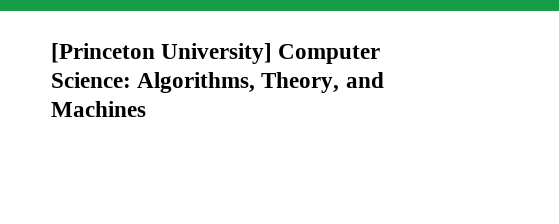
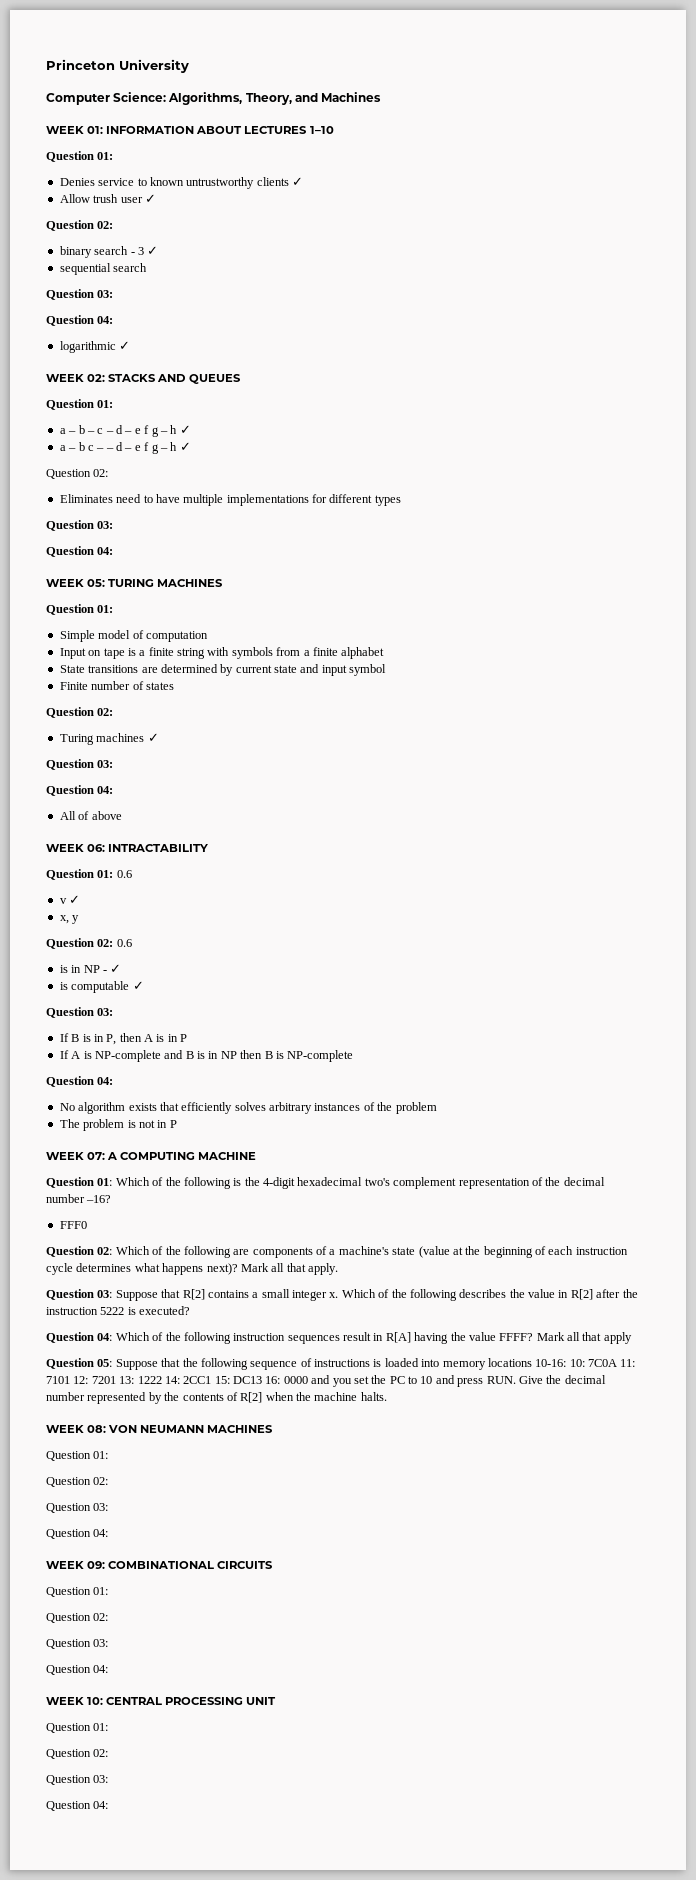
- [Princeton University] Computer Science: Algorithms, Theory, and Machines
+ Princeton University
+ Computer Science: Algorithms, Theory, and Machines
+ WEEK 01: INFORMATION ABOUT LECTURES 1–10
+ Question 01:
+ Denies service to known untrustworthy clients ✓
+ Allow trush user ✓
+ Question 02:
+ binary search - 3 ✓
+ sequential search
+ Question 03:
+ Question 04:
+ logarithmic ✓
+ WEEK 02: STACKS AND QUEUES
+ Question 01:
+ a – b – c – d – e f g – h ✓
+ a – b c – – d – e f g – h ✓
+ Question 02:
+ Eliminates need to have multiple implementations for different types
+ Question 03:
+ Question 04:
+ WEEK 05: TURING MACHINES
+ Question 01:
+ Simple model of computation
+ Input on tape is a finite string with symbols from a finite alphabet
+ State transitions are determined by current state and input symbol
+ Finite number of states
+ Question 02:
+ Turing machines ✓
+ Question 03:
+ Question 04:
+ All of above
+ WEEK 06: INTRACTABILITY
+ Question 01: 0.6
+ v ✓
+ x, y
+ Question 02: 0.6
+ is in NP - ✓
+ is computable ✓
+ Question 03:
+ If B is in P, then A is in P
+ If A is NP-complete and B is in NP then B is NP-complete
+ Question 04:
+ No algorithm exists that efficiently solves arbitrary instances of the problem
+ The problem is not in P
+ WEEK 07: A COMPUTING MACHINE
+ Question 01: Which of the following is the 4-digit hexadecimal two's complement representation of the decimal number –16?
+ FFF0
+ Question 02: Which of the following are components of a machine's state (value at the beginning of each instruction cycle determines what happens next)? Mark all that apply.
+ Question 03: Suppose that R[2] contains a small integer x. Which of the following describes the value in R[2] after the instruction 5222 is executed?
+ Question 04: Which of the following instruction sequences result in R[A] having the value FFFF? Mark all that apply
+ Question 05: Suppose that the following sequence of instructions is loaded into memory locations 10-16: 10: 7C0A 11: 7101 12: 7201 13: 1222 14: 2CC1 15: DC13 16: 0000 and you set the PC to 10 and press RUN. Give the decimal number represented by the contents of R[2] when the machine halts.
+ WEEK 08: VON NEUMANN MACHINES
+ Question 01:
+ Question 02:
+ Question 03:
+ Question 04:
+ WEEK 09: COMBINATIONAL CIRCUITS
+ Question 01:
+ Question 02:
+ Question 03:
+ Question 04:
+ WEEK 10: CENTRAL PROCESSING UNIT
+ Question 01:
+ Question 02:
+ Question 03:
+ Question 04:

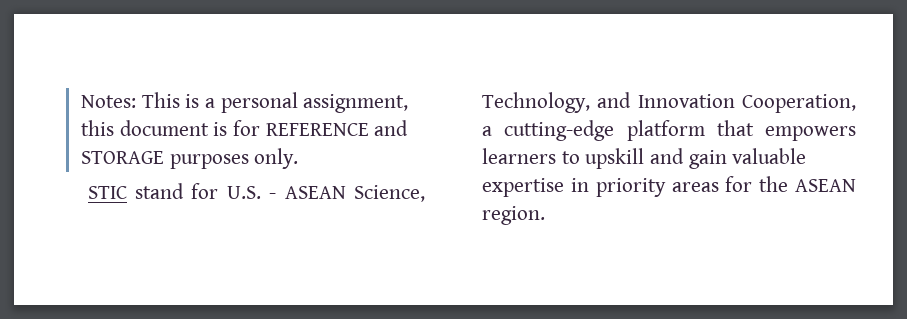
- Princeton University
- Computer Science: Algorithms, Theory, and Machines
- WEEK 01: INFORMATION ABOUT LECTURES 1–10
- Question 01:
- Denies service to known untrustworthy clients ✓
- Allow trush user ✓
- Question 02:
- binary search - 3 ✓
- sequential search
- Question 03:
- Question 04:
- logarithmic ✓
- WEEK 02: STACKS AND QUEUES
- Question 01:
- a – b – c – d – e f g – h ✓
- a – b c – – d – e f g – h ✓
- Question 02:
- Eliminates need to have multiple implementations for different types
- Question 03:
- Question 04:
- WEEK 05: TURING MACHINES
- Question 01:
- Simple model of computation
- Input on tape is a finite string with symbols from a finite alphabet
- State transitions are determined by current state and input symbol
- Finite number of states
- Question 02:
- Turing machines ✓
- Question 03:
- Question 04:
- All of above
- WEEK 06: INTRACTABILITY
- Question 01: 0.6
- v ✓
- x, y
- Question 02: 0.6
- is in NP - ✓
- is computable ✓
- Question 03:
- If B is in P, then A is in P
- If A is NP-complete and B is in NP then B is NP-complete
- Question 04:
- No algorithm exists that efficiently solves arbitrary instances of the problem
- The problem is not in P
- WEEK 07: A COMPUTING MACHINE
- Question 01: Which of the following is the 4-digit hexadecimal two's complement representation of the decimal number –16?
- FFF0
- Question 02: Which of the following are components of a machine's state (value at the beginning of each instruction cycle determines what happens next)? Mark all that apply.
- Question 03: Suppose that R[2] contains a small integer x. Which of the following describes the value in R[2] after the instruction 5222 is executed?
- Question 04: Which of the following instruction sequences result in R[A] having the value FFFF? Mark all that apply
- Question 05: Suppose that the following sequence of instructions is loaded into memory locations 10-16: 10: 7C0A 11: 7101 12: 7201 13: 1222 14: 2CC1 15: DC13 16: 0000 and you set the PC to 10 and press RUN. Give the decimal number represented by the contents of R[2] when the machine halts.
- WEEK 08: VON NEUMANN MACHINES
- Question 01:
- Question 02:
- Question 03:
- Question 04:
- WEEK 09: COMBINATIONAL CIRCUITS
- Question 01:
- Question 02:
- Question 03:
- Question 04:
- WEEK 10: CENTRAL PROCESSING UNIT
- Question 01:
- Question 02:
- Question 03:
- Question 04:
+ Notes: This is a personal assignment, this document is for REFERENCE and STORAGE purposes only.
+ STIC stand for U.S. - ASEAN Science, Technology, and Innovation Cooperation, a cutting-edge platform that empowers learners to upskill and gain valuable expertise in priority areas for the ASEAN region.

